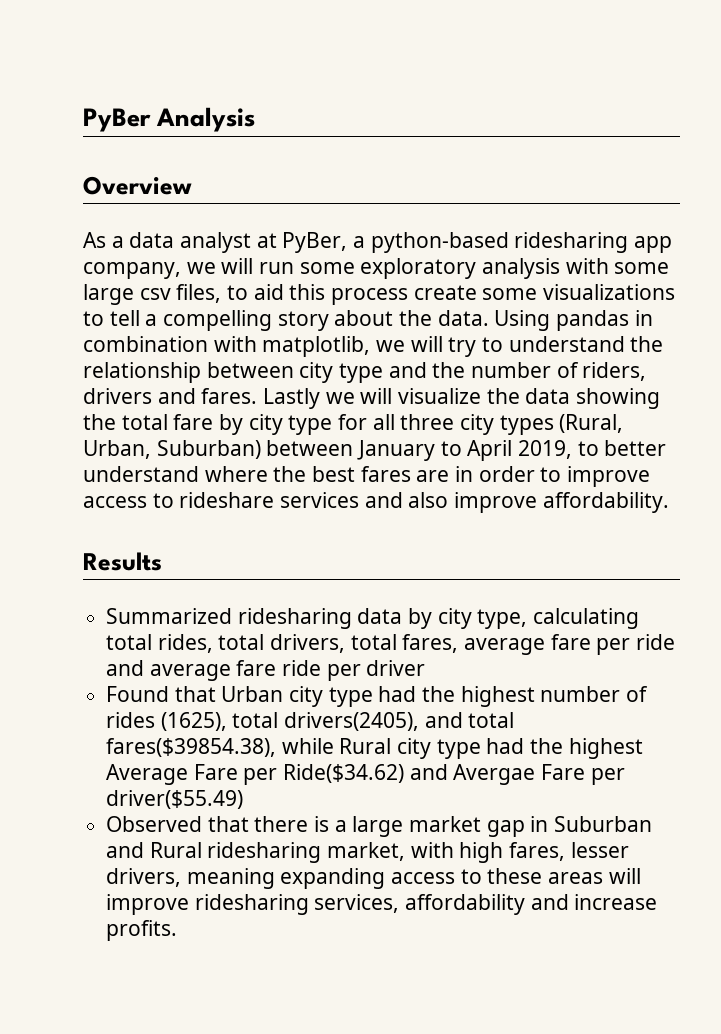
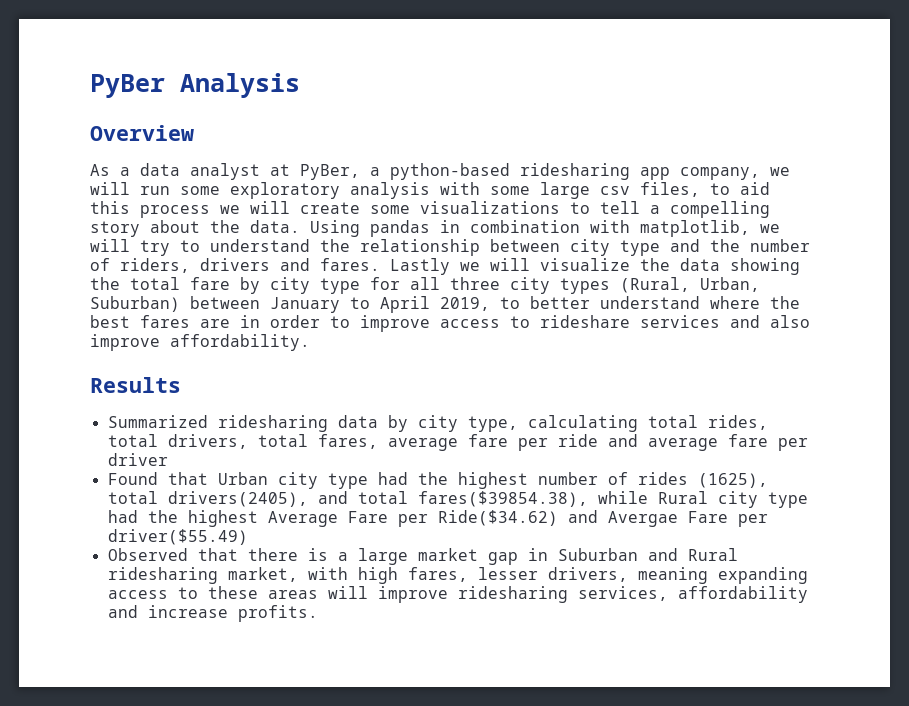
- As a data analyst at PyBer, a python-based ridesharing app company, we will run some exploratory analysis with some large csv files, to aid this process create some visualizations to tell a compelling story about the data.
+ As a data analyst at PyBer, a python-based ridesharing app company, we will run some exploratory analysis with some large csv files, to aid this process we will create some visualizations to tell a compelling story about the data.
- Summarized ridesharing data by city type, calculating total rides, total drivers, total fares, average fare per ride and average fare ride per driver
+ Summarized ridesharing data by city type, calculating total rides, total drivers, total fares, average fare per ride and average fare per driver

